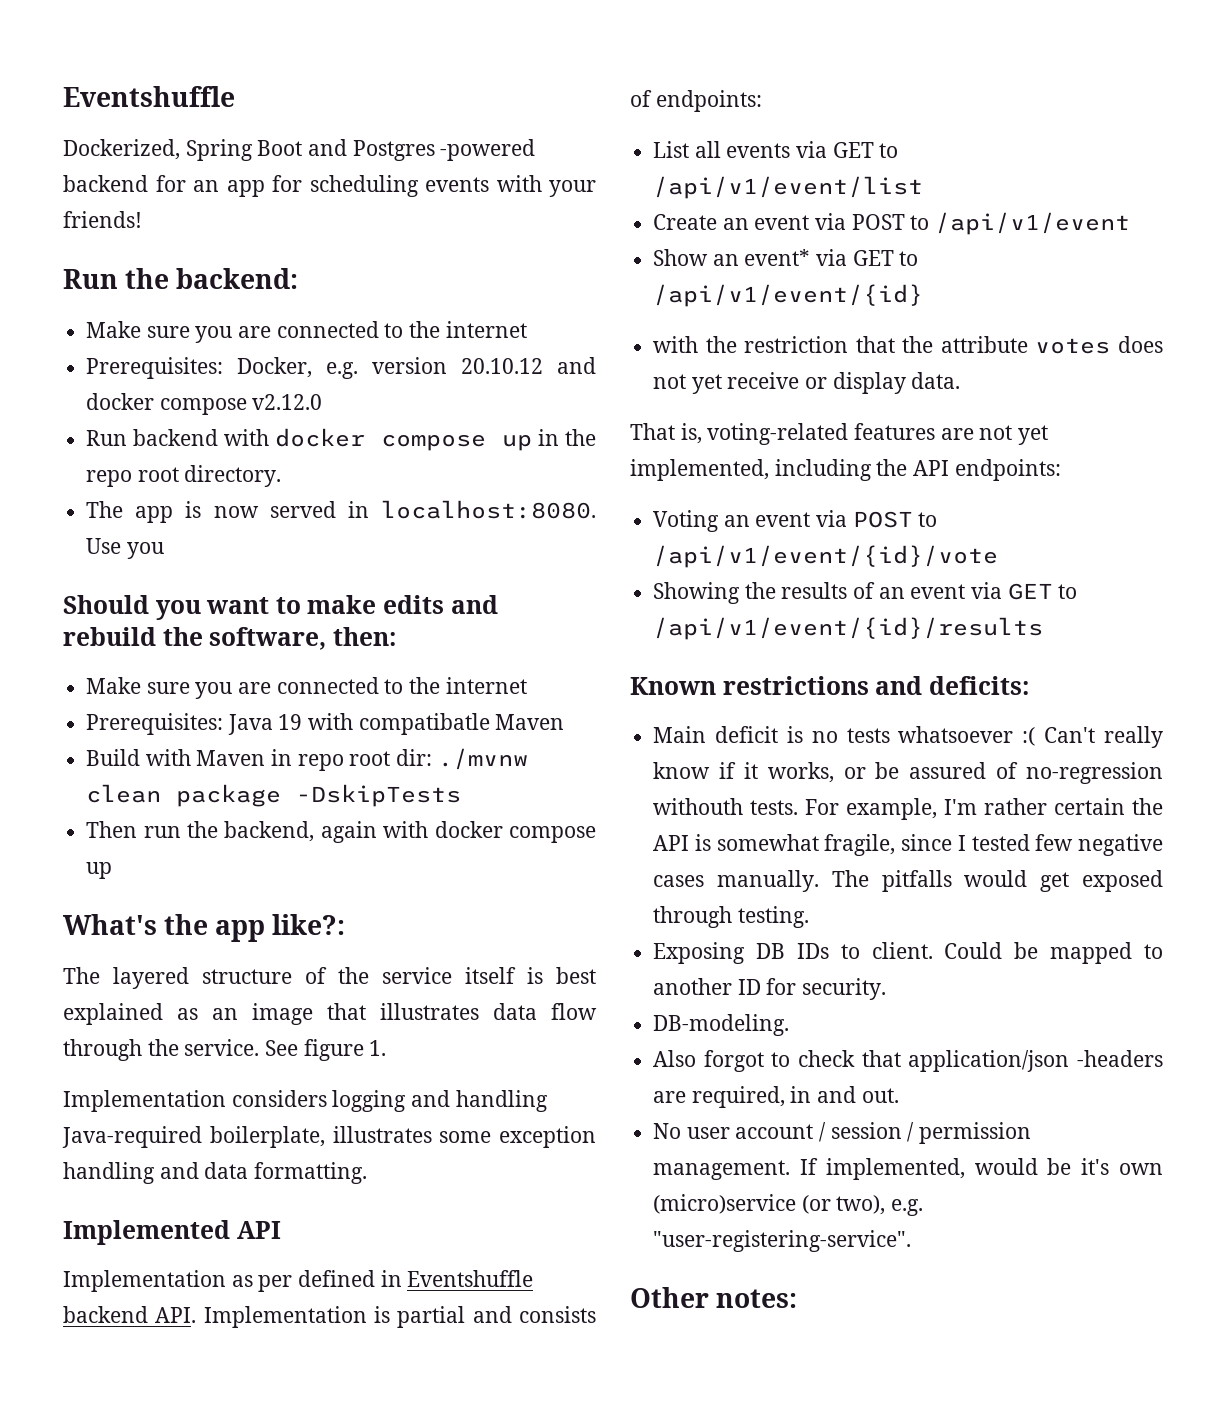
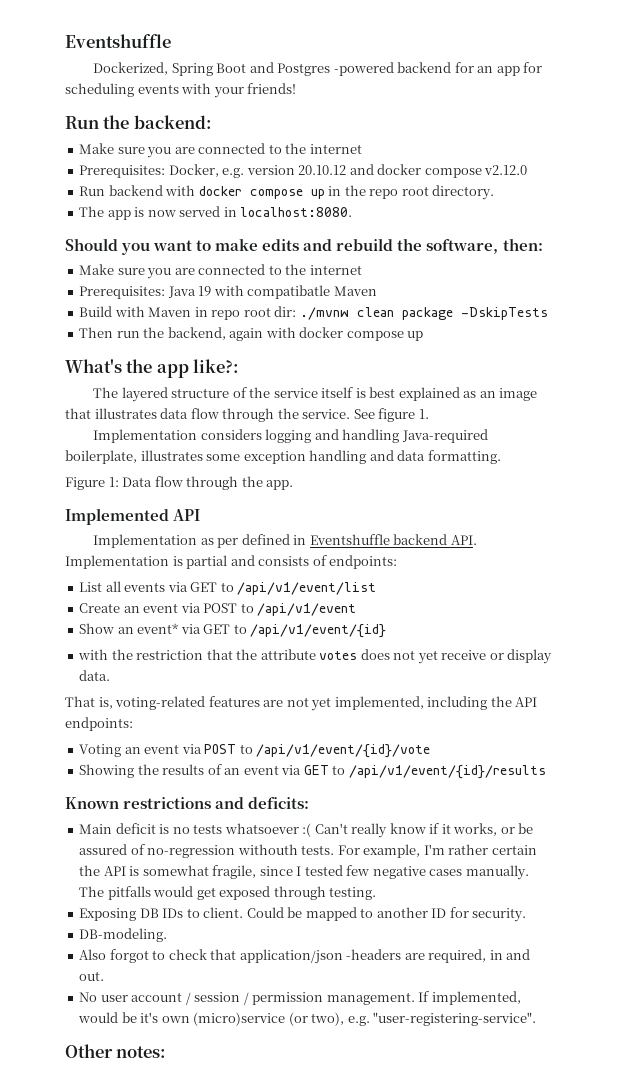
- Use you
+ Figure 1: Data flow through the app.

